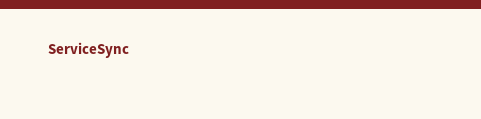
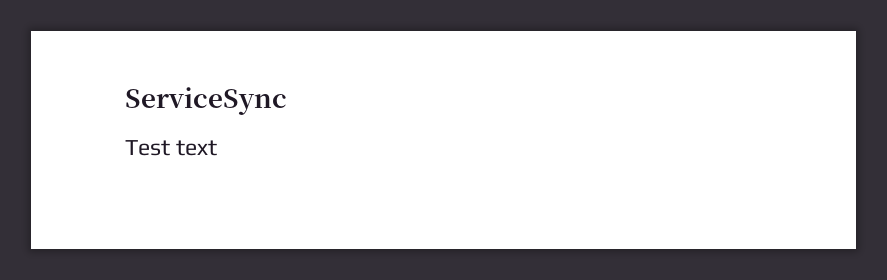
+ Test text

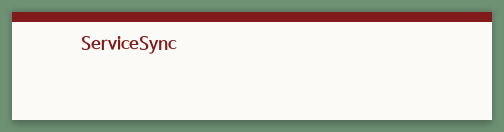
- Test text

